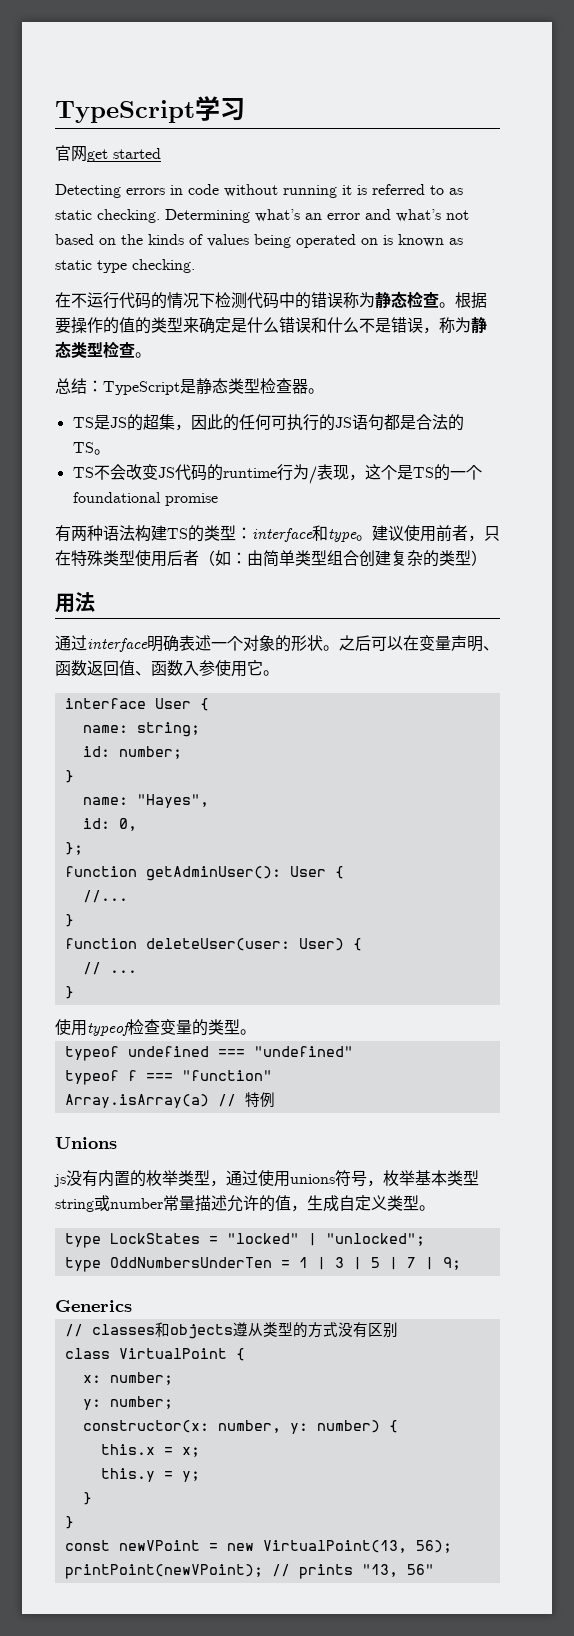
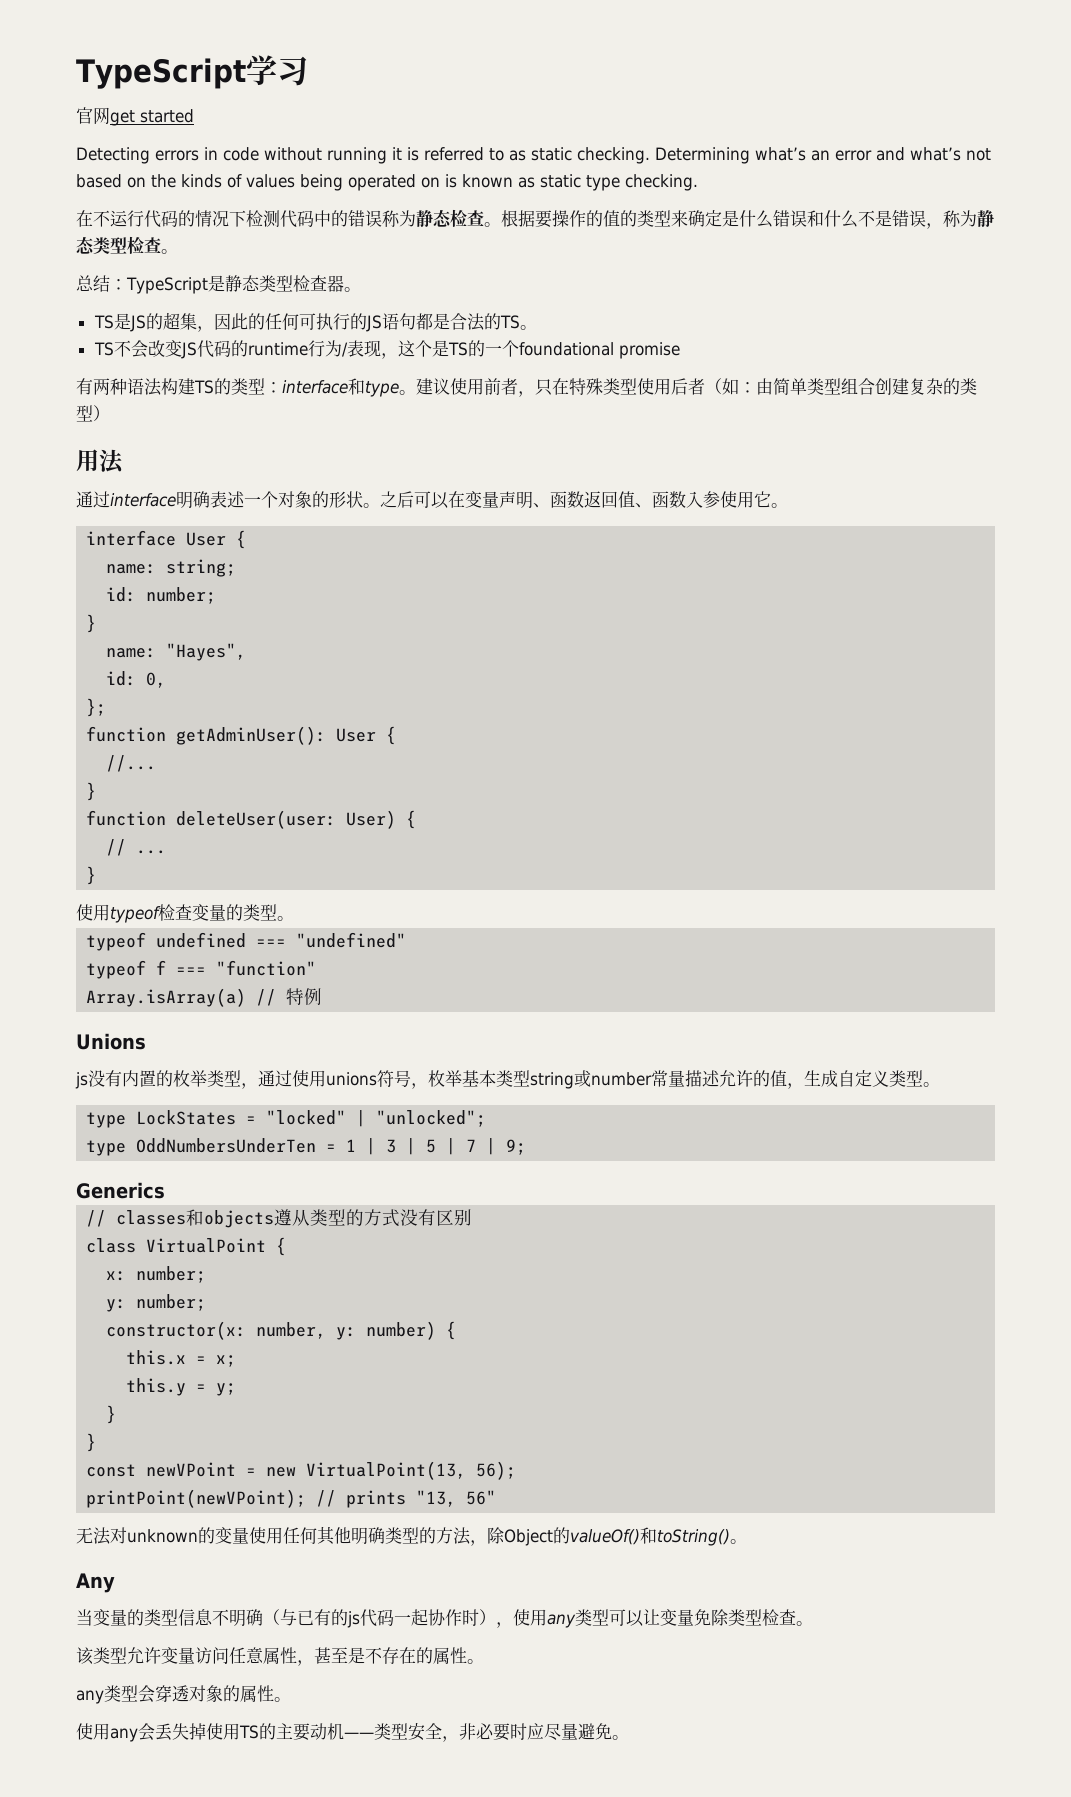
+ 无法对unknown的变量使用任何其他明确类型的方法，除Object的valueOf()和toString()。
+ Any
+ 当变量的类型信息不明确（与已有的js代码一起协作时），使用any类型可以让变量免除类型检查。
+ 该类型允许变量访问任意属性，甚至是不存在的属性。
+ any类型会穿透对象的属性。
+ 使用any会丢失掉使用TS的主要动机——类型安全，非必要时应尽量避免。

